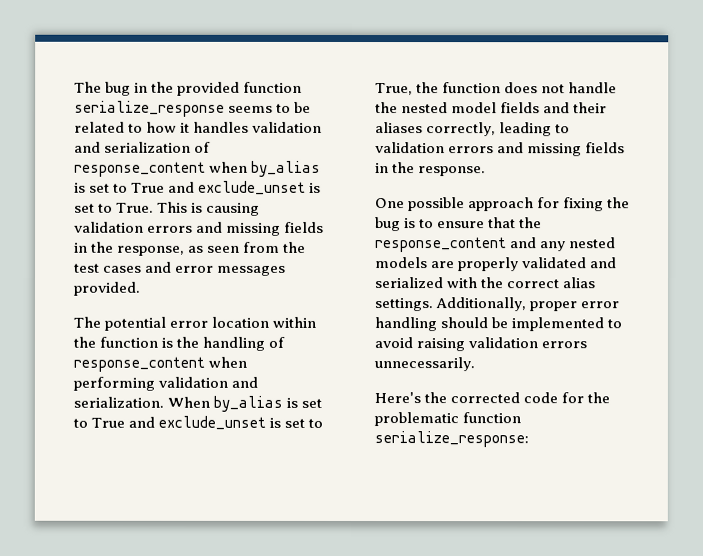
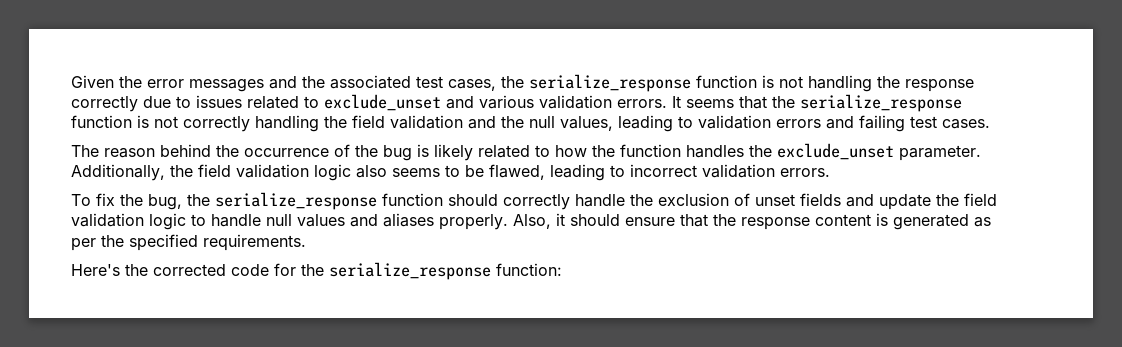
- The bug in the provided function serialize_response seems to be related to how it handles validation and serialization of response_content when by_alias is set to True and exclude_unset is set to True. This is causing validation errors and missing fields in the response, as seen from the test cases and error messages provided.
- The potential error location within the function is the handling of response_content when performing validation and serialization. When by_alias is set to True and exclude_unset is set to True, the function does not handle the nested model fields and their aliases correctly, leading to validation errors and missing fields in the response.
- One possible approach for fixing the bug is to ensure that the response_content and any nested models are properly validated and serialized with the correct alias settings. Additionally, proper error handling should be implemented to avoid raising validation errors unnecessarily.
+ Given the error messages and the associated test cases, the serialize_response function is not handling the response correctly due to issues related to exclude_unset and various validation errors. It seems that the serialize_response function is not correctly handling the field validation and the null values, leading to validation errors and failing test cases.
+ The reason behind the occurrence of the bug is likely related to how the function handles the exclude_unset parameter. Additionally, the field validation logic also seems to be flawed, leading to incorrect validation errors.
+ To fix the bug, the serialize_response function should correctly handle the exclusion of unset fields and update the field validation logic to handle null values and aliases properly. Also, it should ensure that the response content is generated as per the specified requirements.
- Here's the corrected code for the problematic function serialize_response:
+ Here's the corrected code for the serialize_response function:

